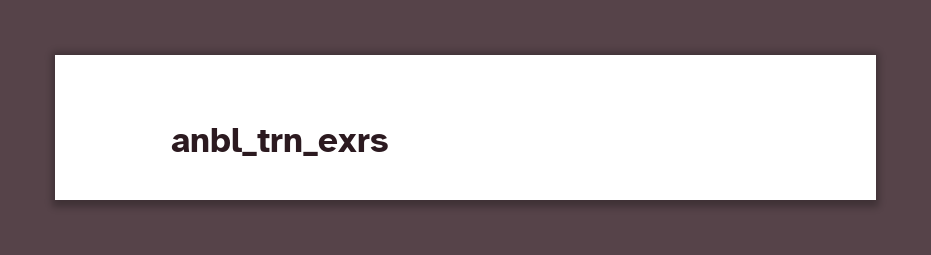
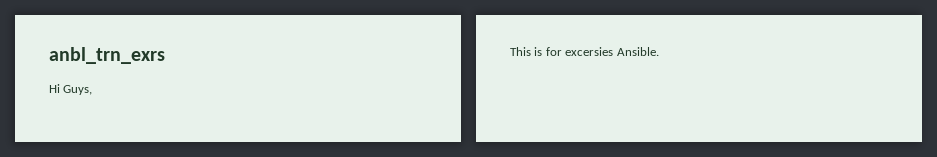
+ Hi Guys,
+ This is for excersies Ansible.

